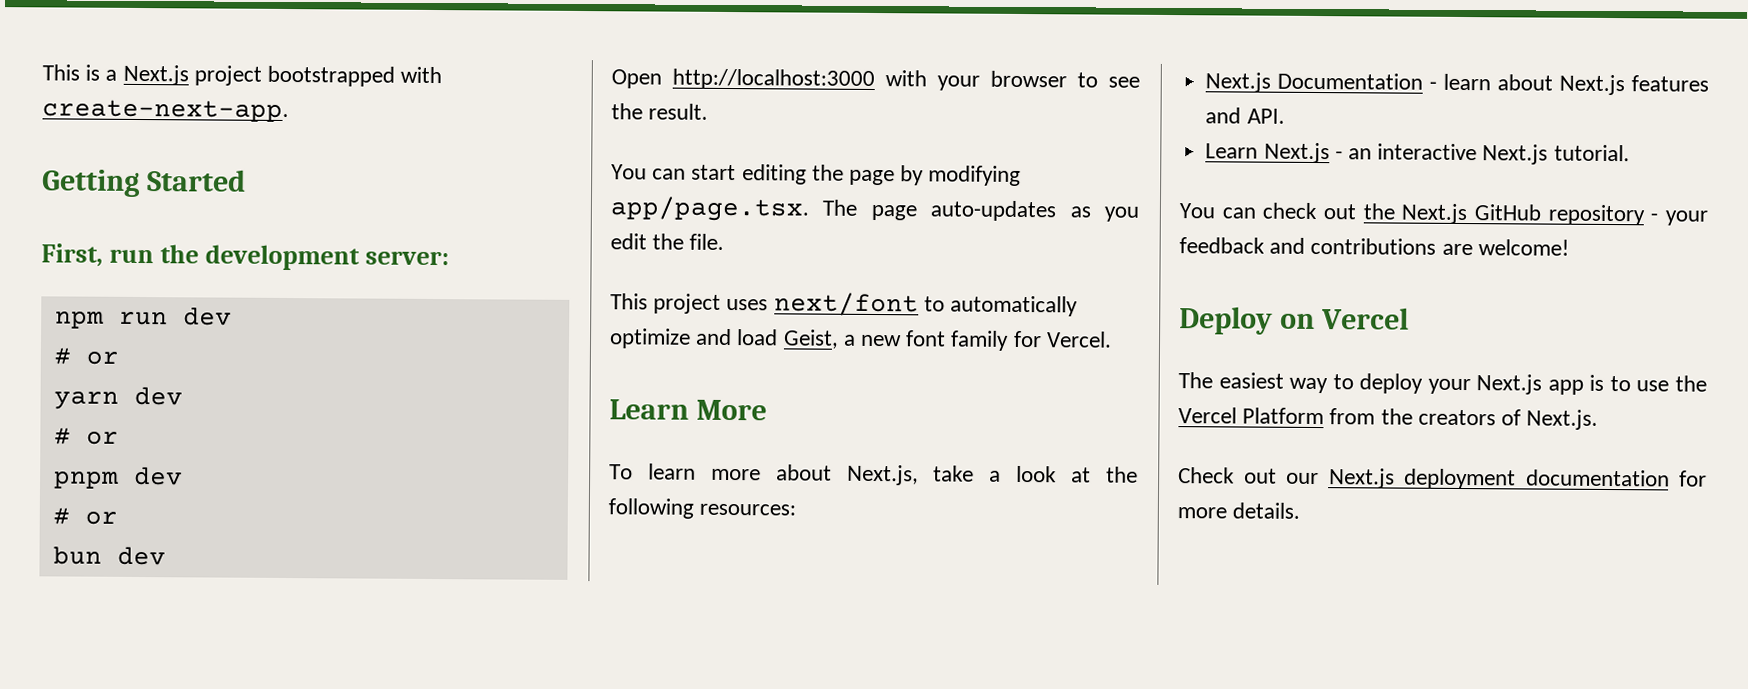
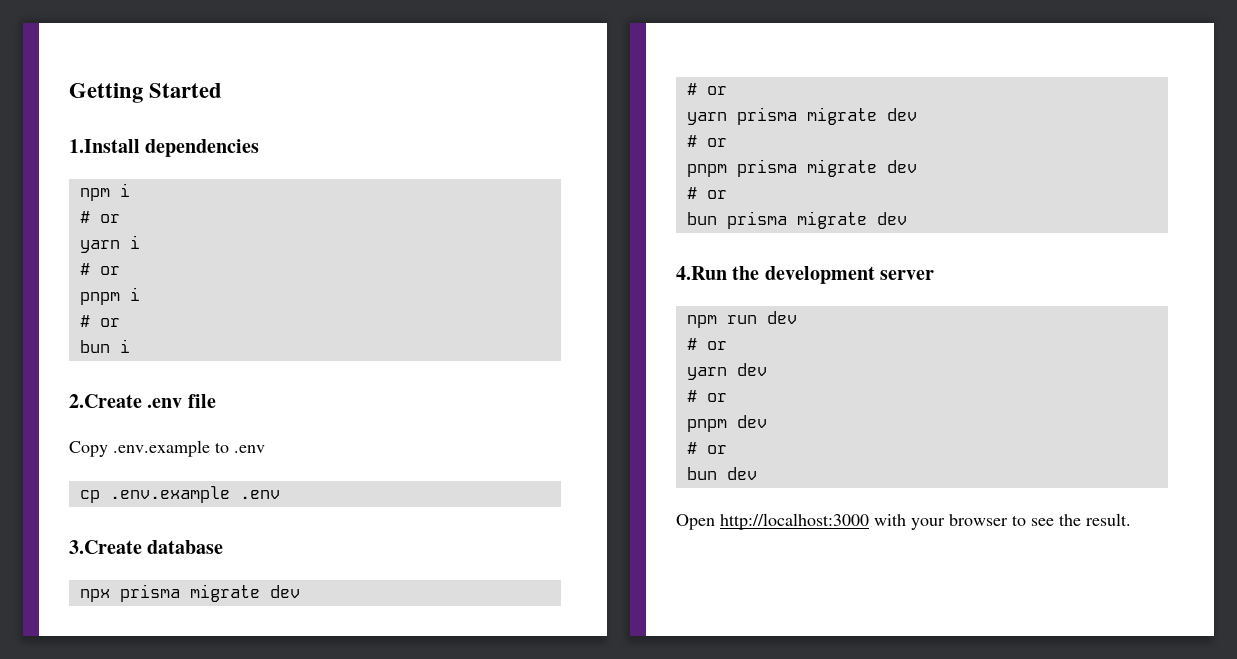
- This is a Next.js project bootstrapped with create-next-app.
  Getting Started
- First, run the development server:
+ 1.Install dependencies
+ npm i
+ # or
+ yarn i
+ # or
+ pnpm i
+ # or
+ bun i
+ 2.Create .env file
+ Copy .env.example to .env
+ cp .env.example .env
+ 3.Create database
+ npx prisma migrate dev
+ # or
+ yarn prisma migrate dev
+ # or
+ pnpm prisma migrate dev
+ # or
+ bun prisma migrate dev
+ 4.Run the development server
- You can start editing the page by modifying app/page.tsx. The page auto-updates as you edit the file.
- This project uses next/font to automatically optimize and load Geist, a new font family for Vercel.
- Learn More
- To learn more about Next.js, take a look at the following resources:
- Next.js Documentation - learn about Next.js features and API.
- Learn Next.js - an interactive Next.js tutorial.
- You can check out the Next.js GitHub repository - your feedback and contributions are welcome!
- Deploy on Vercel
- The easiest way to deploy your Next.js app is to use the Vercel Platform from the creators of Next.js.
- Check out our Next.js deployment documentation for more details.

